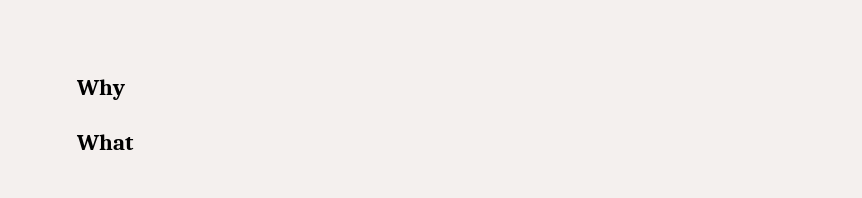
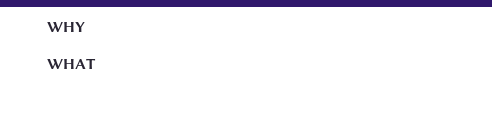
- Why
- What
+ WHY
+ WHAT

